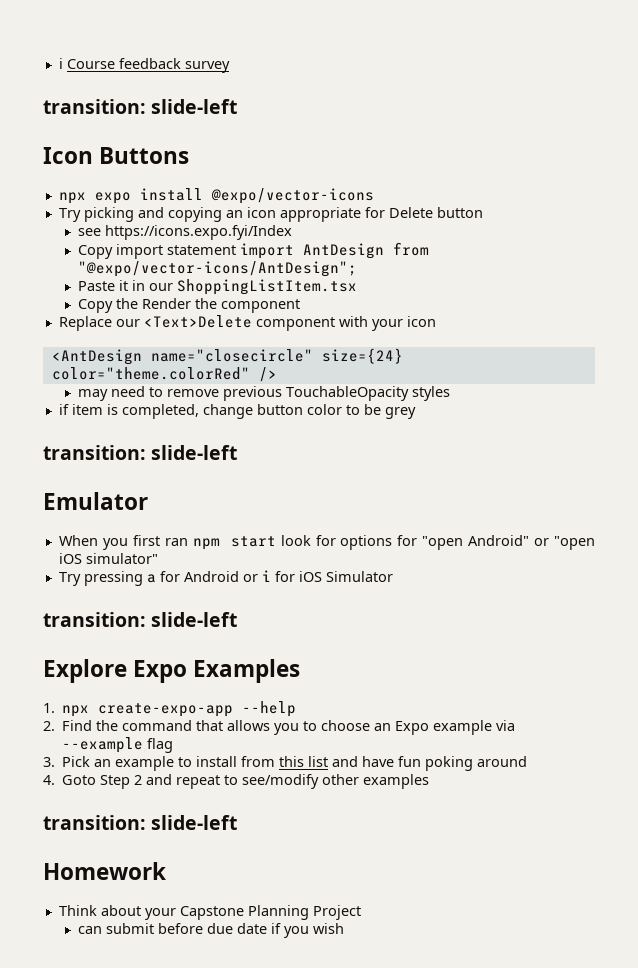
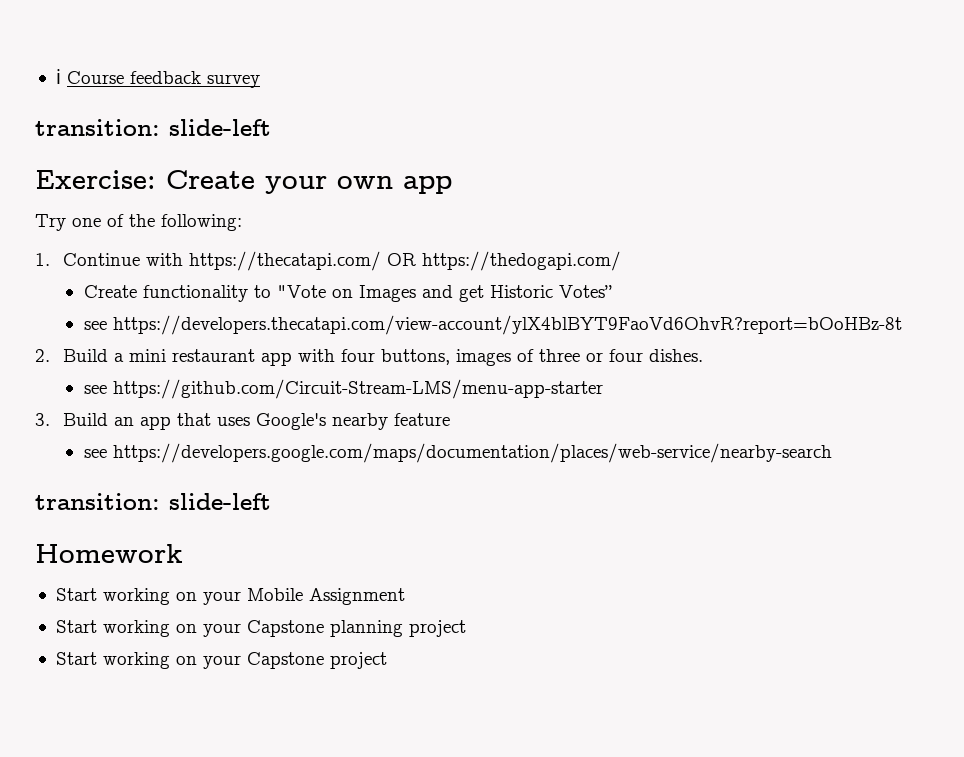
- Icon Buttons
- npx expo install @expo/vector-icons
- Try picking and copying an icon appropriate for Delete button
- see https://icons.expo.fyi/Index
- Copy import statement import AntDesign from "@expo/vector-icons/AntDesign";
- Paste it in our ShoppingListItem.tsx
- Copy the Render the component
- Replace our <Text>Delete component with your icon
- <AntDesign name="closecircle" size={24} color="theme.colorRed" />
- may need to remove previous TouchableOpacity styles
- if item is completed, change button color to be grey
- transition: slide-left
- Emulator
- When you first ran npm start look for options for "open Android" or "open iOS simulator"
- Try pressing a for Android or i for iOS Simulator
- transition: slide-left
- Explore Expo Examples
- 1. npx create-expo-app --help
- 2. Find the command that allows you to choose an Expo example via --example flag
- 3. Pick an example to install from this list and have fun poking around
- 4. Goto Step 2 and repeat to see/modify other examples
+ Exercise: Create your own app
+ Try one of the following:
+ 1. Continue with https://thecatapi.com/ OR https://thedogapi.com/
+ Create functionality to "Vote on Images and get Historic Votes”
+ see https://developers.thecatapi.com/view-account/ylX4blBYT9FaoVd6OhvR?report=bOoHBz-8t
+ 2. Build a mini restaurant app with four buttons, images of three or four dishes.
+ see https://github.com/Circuit-Stream-LMS/menu-app-starter
+ 3. Build an app that uses Google's nearby feature
+ see https://developers.google.com/maps/documentation/places/web-service/nearby-search
  transition: slide-left
  Homework
- Think about your Capstone Planning Project
- can submit before due date if you wish
+ Start working on your Mobile Assignment
+ Start working on your Capstone planning project
+ Start working on your Capstone project

